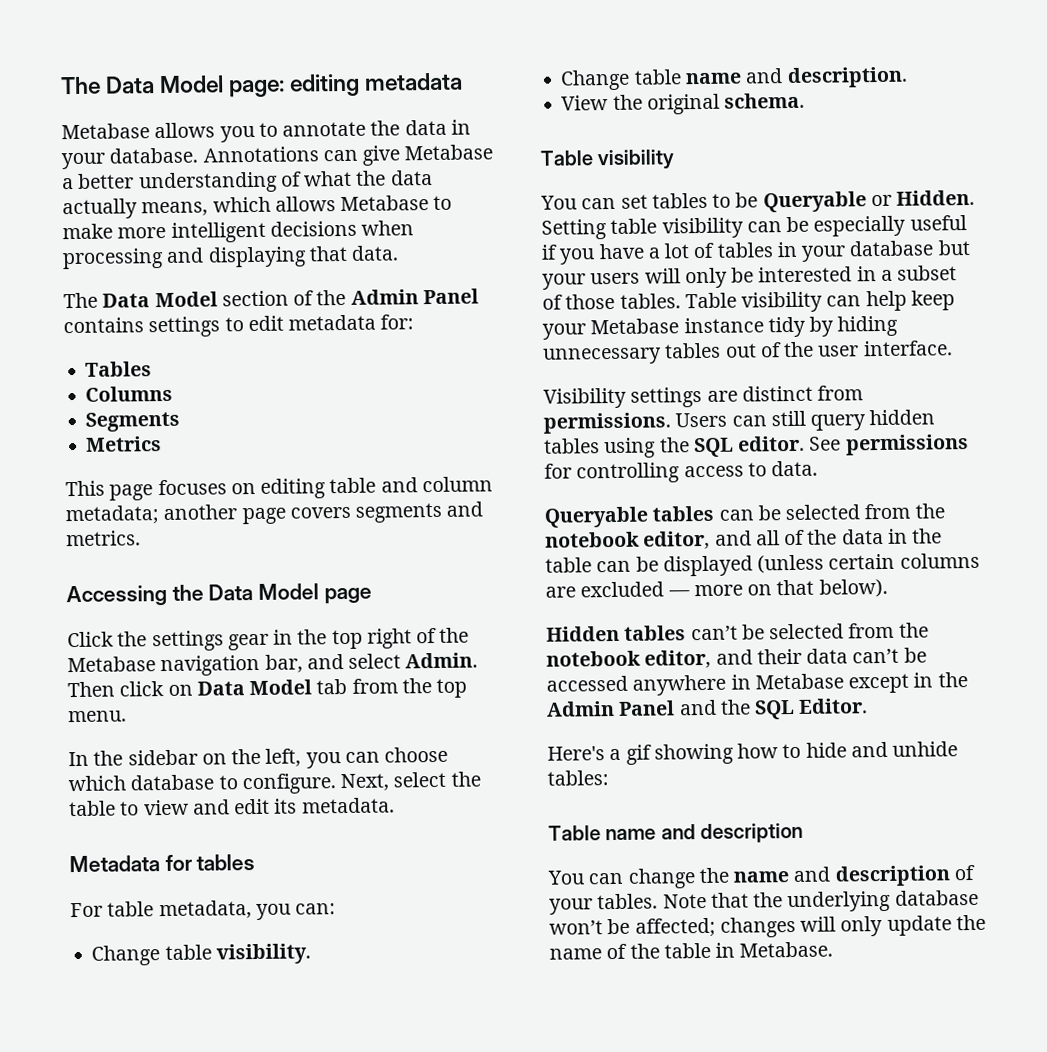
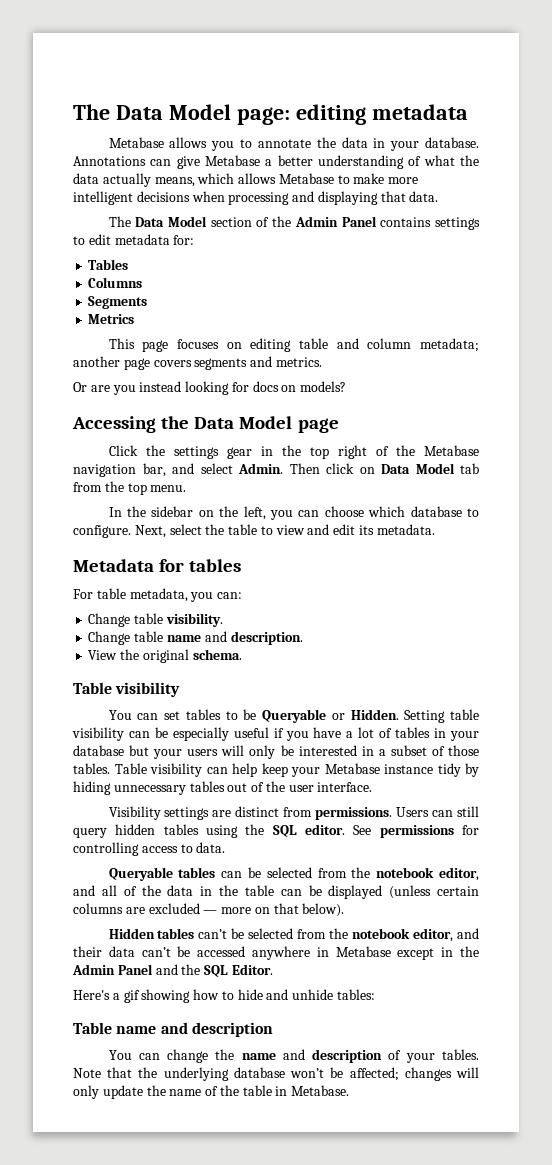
+ Or are you instead looking for docs on models?

